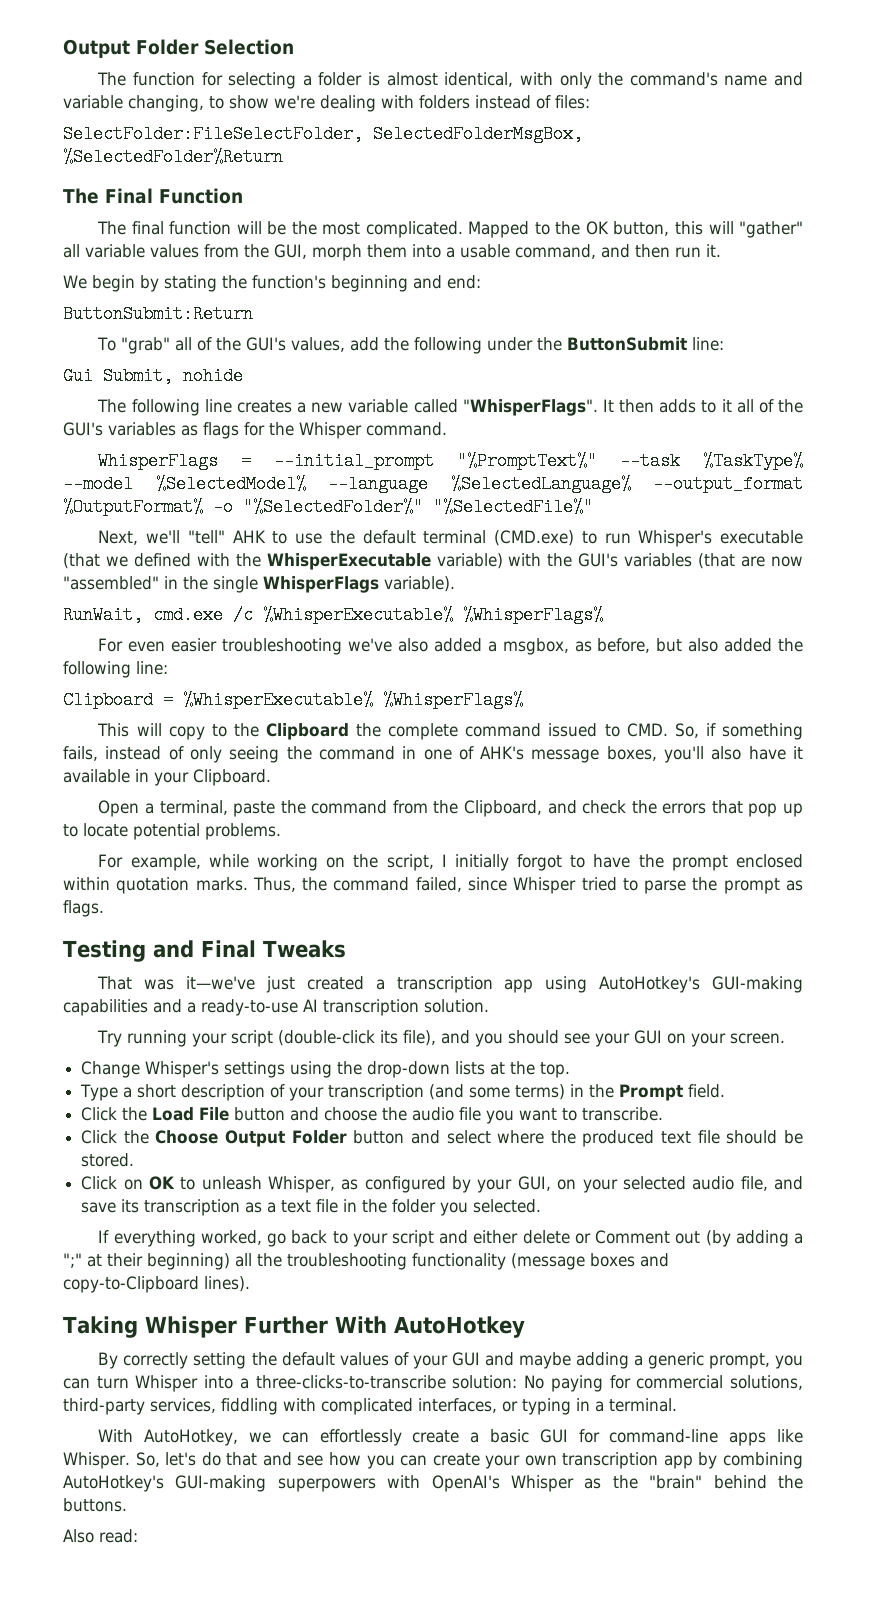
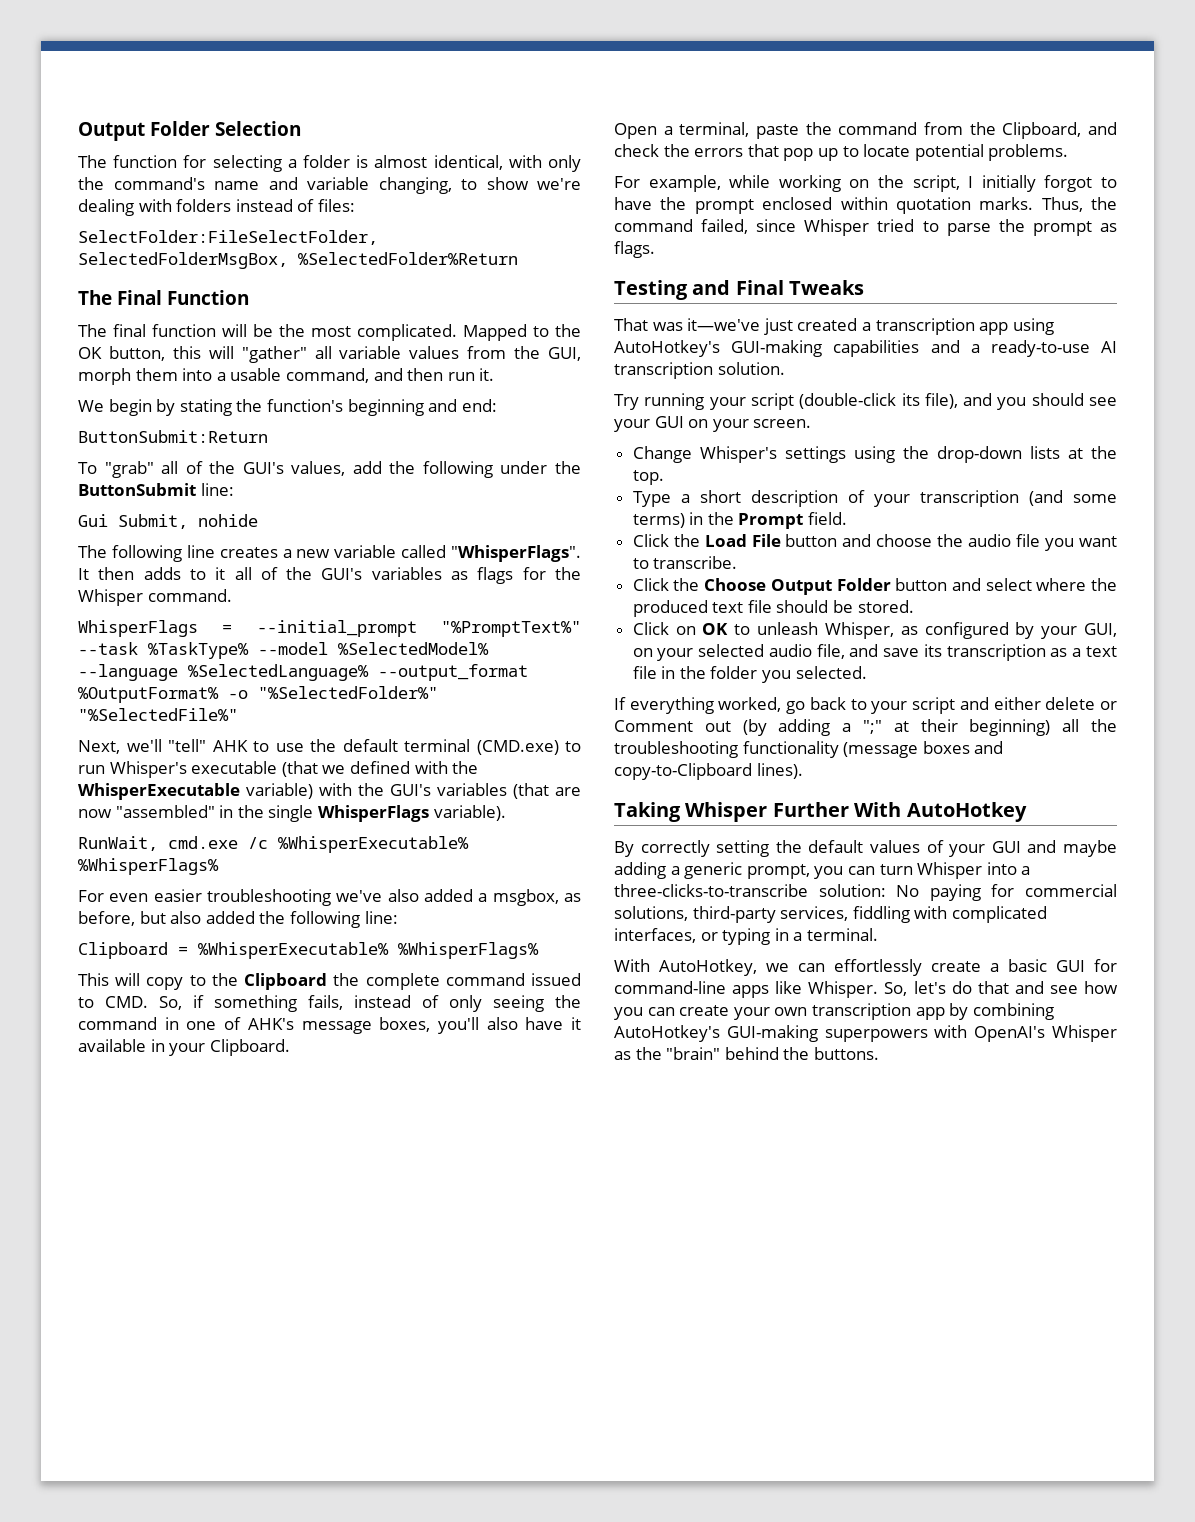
- Also read:

